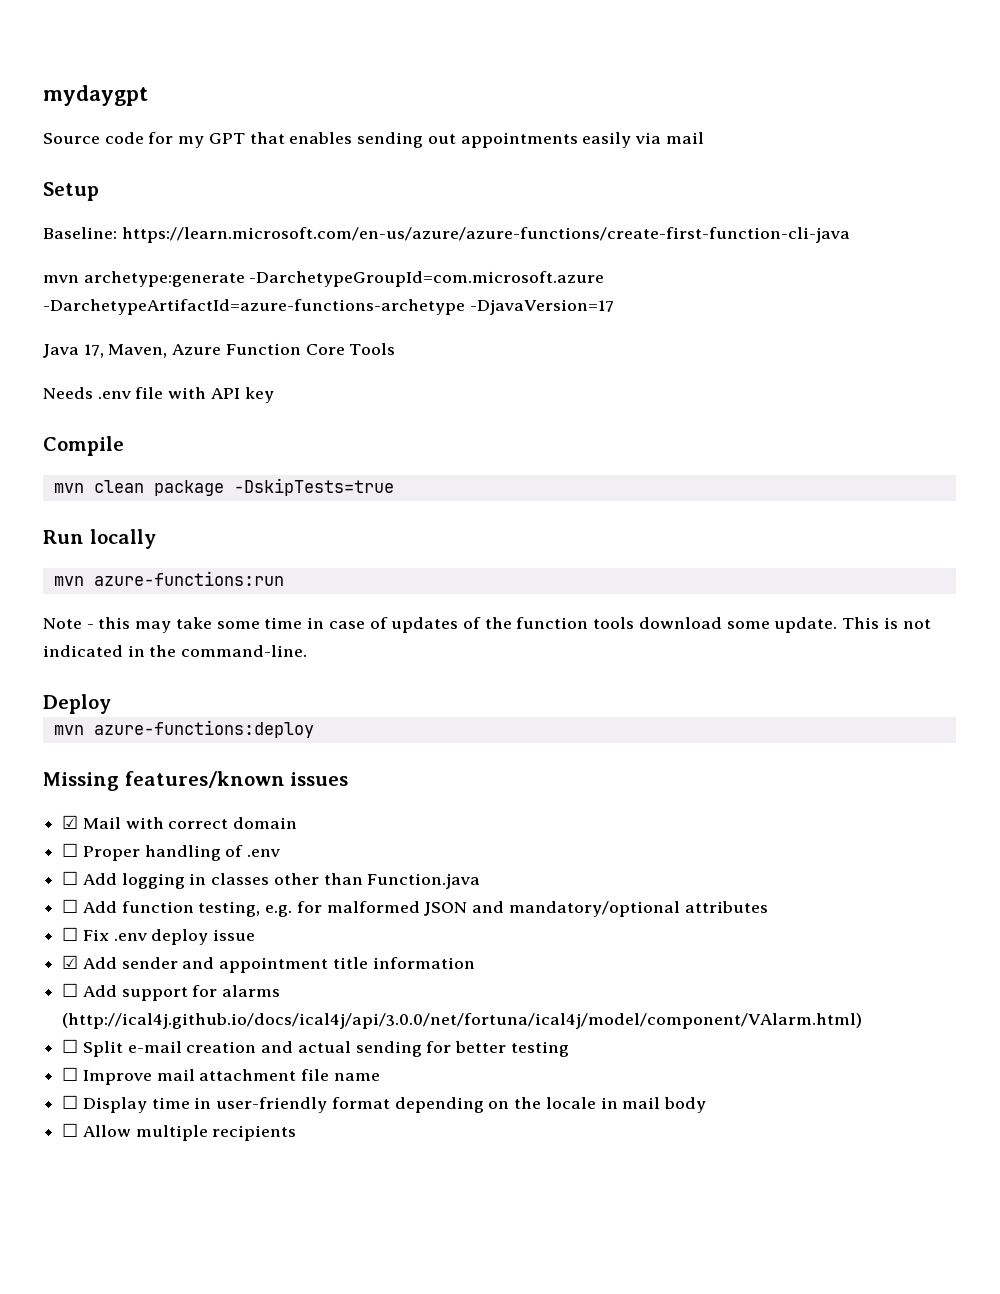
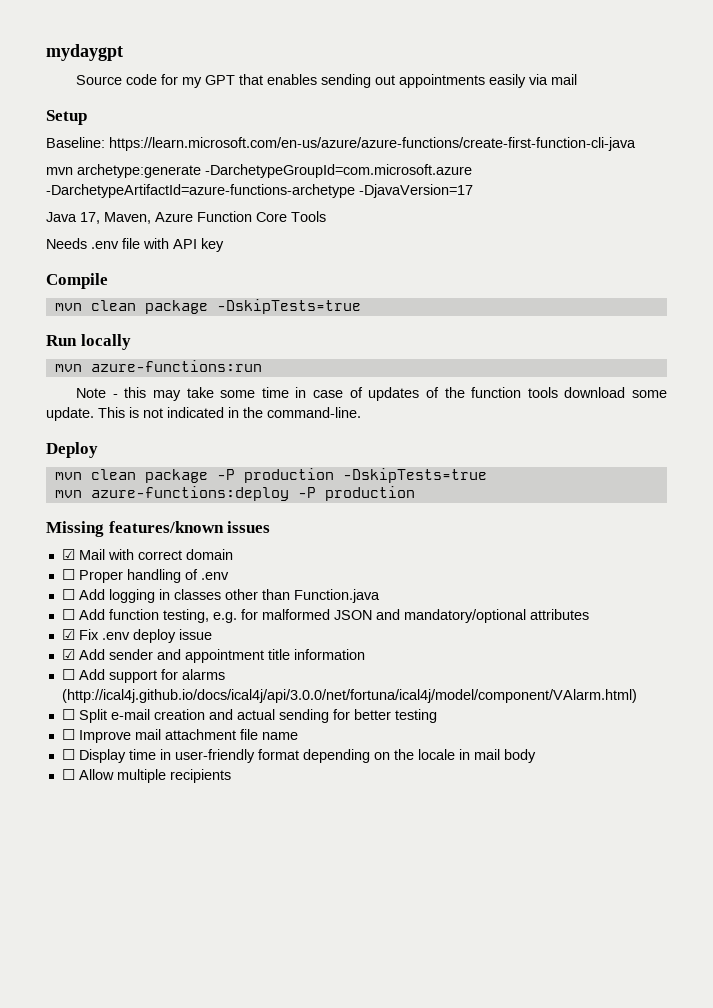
+ mvn clean package -P production -DskipTests=true
- mvn azure-functions:deploy
+ mvn azure-functions:deploy -P production
- ☐ Fix .env deploy issue
+ ☑ Fix .env deploy issue

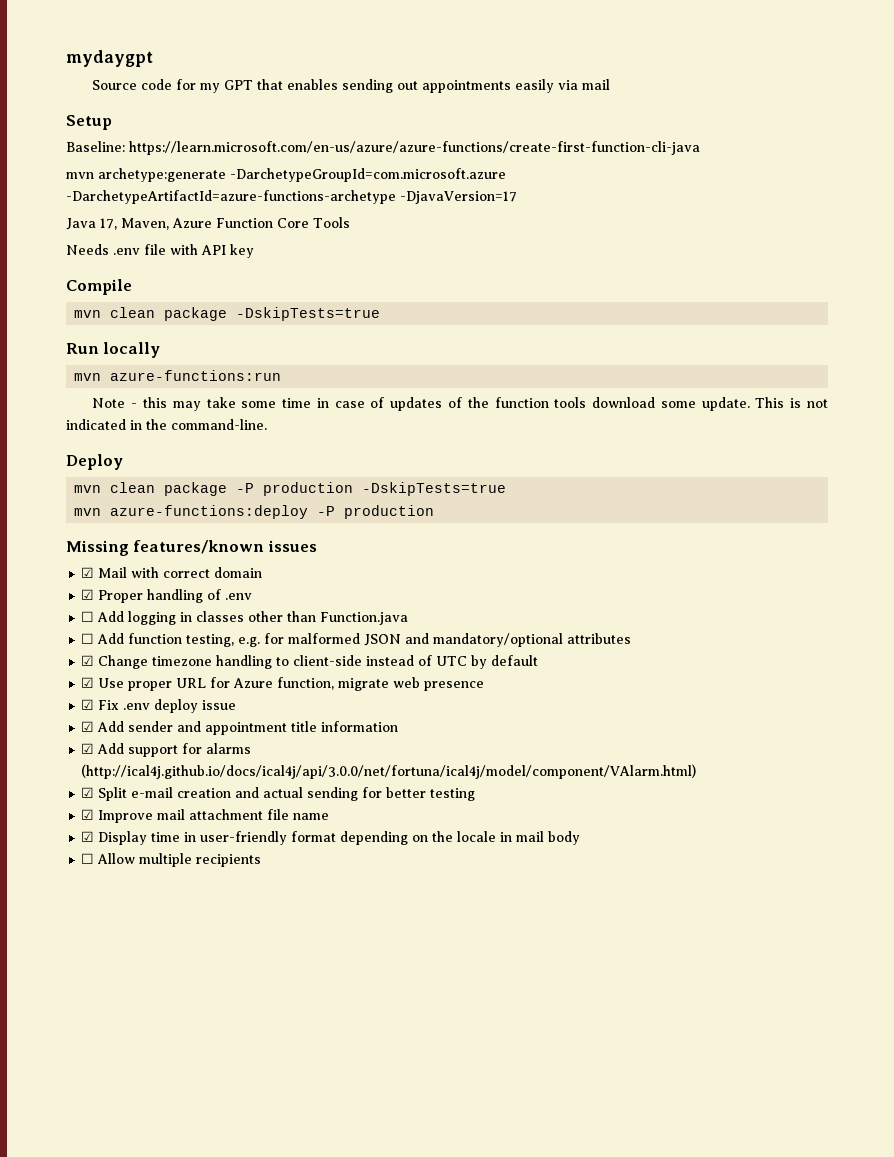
- ☐ Proper handling of .env
+ ☑ Proper handling of .env
+ ☑ Change timezone handling to client-side instead of UTC by default
+ ☑ Use proper URL for Azure function, migrate web presence
- ☐ Add support for alarms (http://ical4j.github.io/docs/ical4j/api/3.0.0/net/fortuna/ical4j/model/component/VAlarm.html)
+ ☑ Add support for alarms (http://ical4j.github.io/docs/ical4j/api/3.0.0/net/fortuna/ical4j/model/component/VAlarm.html)
- ☐ Split e-mail creation and actual sending for better testing
+ ☑ Split e-mail creation and actual sending for better testing
- ☐ Improve mail attachment file name
+ ☑ Improve mail attachment file name
- ☐ Display time in user-friendly format depending on the locale in mail body
+ ☑ Display time in user-friendly format depending on the locale in mail body

